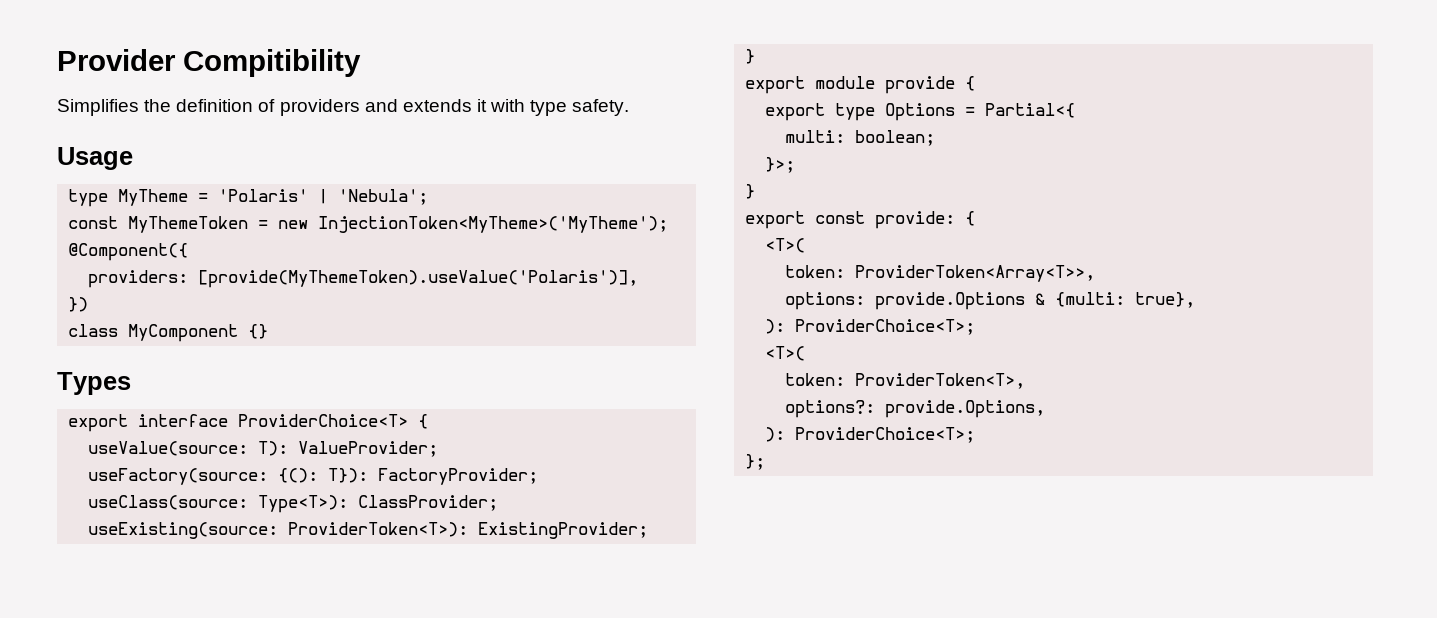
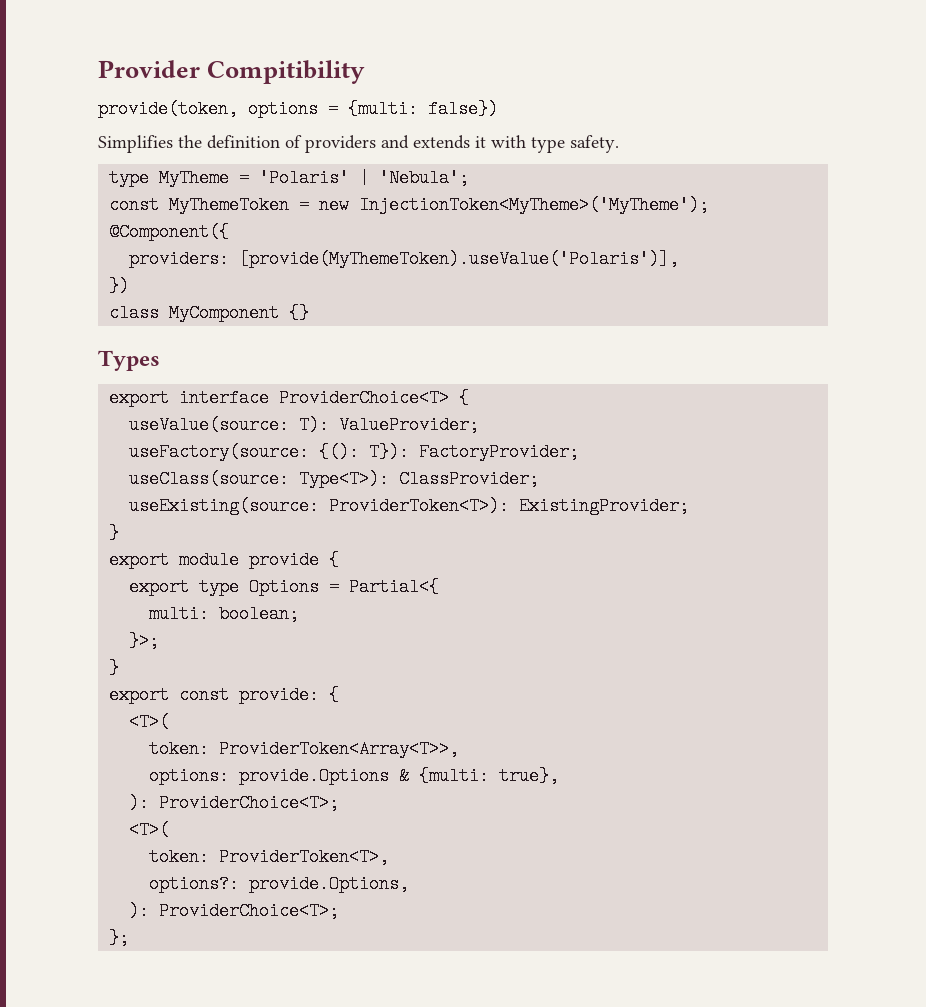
+ provide(token, options = {multi: false})
- Usage

